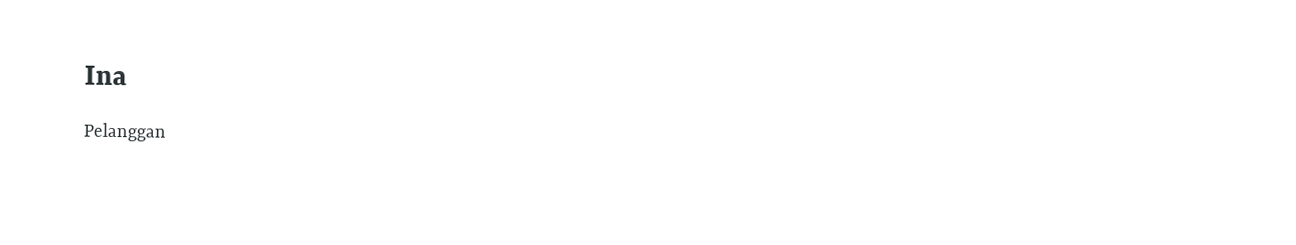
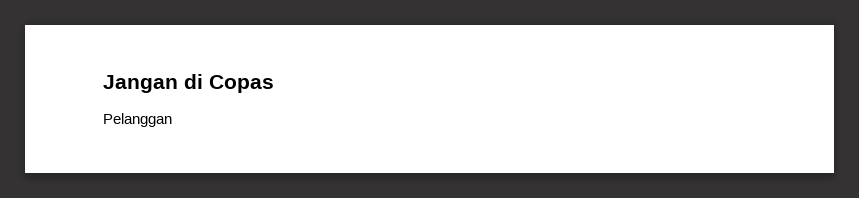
- Ina
+ Jangan di Copas

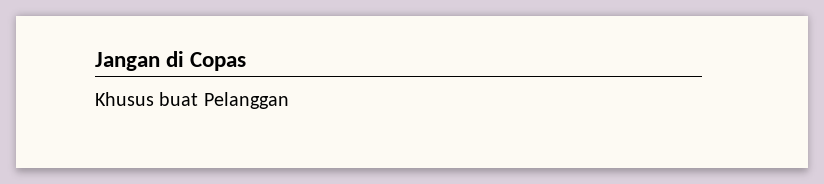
- Pelanggan
+ Khusus buat Pelanggan

